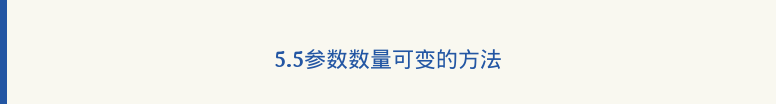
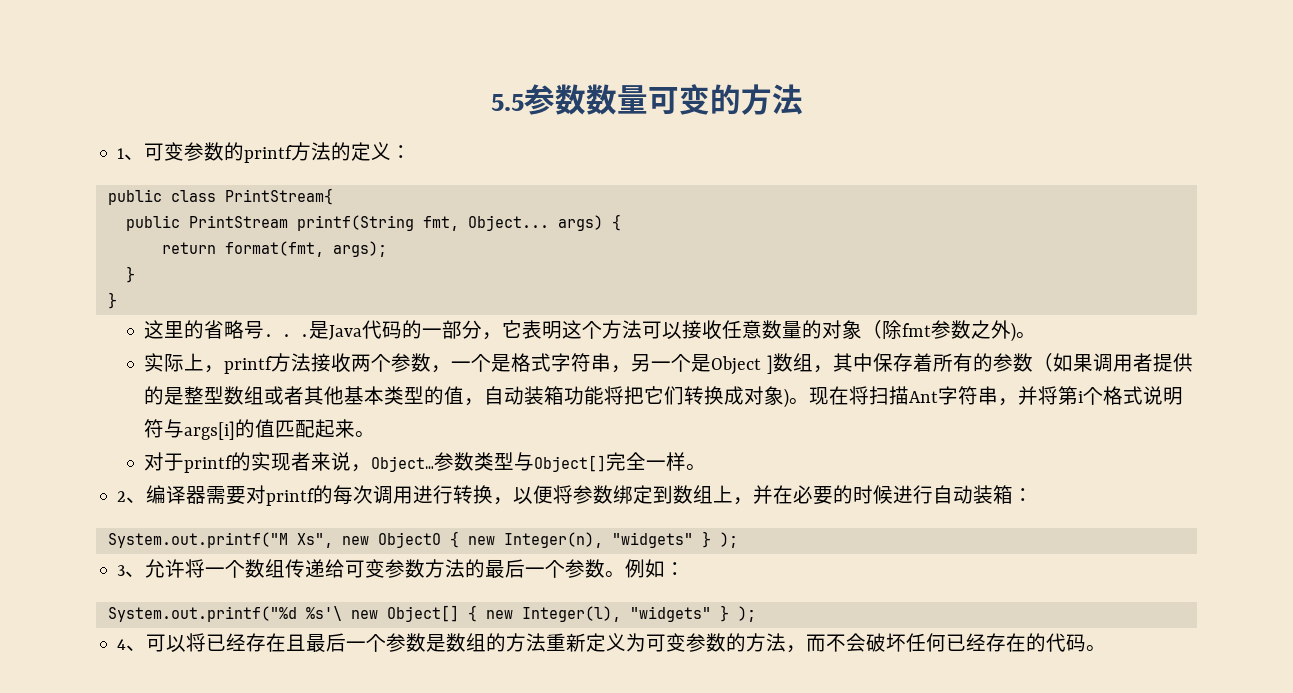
+ 1、可变参数的printf方法的定义：
+ public class PrintStream{
+ public PrintStream printf(String fmt, Object... args) {
+ return format(fmt, args);
+ }
+ }
+ 这里的省略号. . .是Java代码的一部分，它表明这个方法可以接收任意数量的对象（除fmt参数之外)。
+ 实际上，printf方法接收两个参数，一个是格式字符串，另一个是Object ]数组，其中保存着所有的参数（如果调用者提供的是整型数组或者其他基本类型的值，自动装箱功能将把它们转换成对象)。现在将扫描Ant字符串，并将第i个格式说明符与args[i]的值匹配起来。
+ 对于printf的实现者来说，Object…参数类型与Object[]完全一样。
+ 2、编译器需要对printf的每次调用进行转换，以便将参数绑定到数组上，并在必要的时候进行自动装箱：
+ System.out.printf("M Xs", new ObjectO { new Integer(n), "widgets" } );
+ 3、允许将一个数组传递给可变参数方法的最后一个参数。例如：
+ System.out.printf("%d %s'\ new Object[] { new Integer(l), "widgets" } );
+ 4、可以将已经存在且最后一个参数是数组的方法重新定义为可变参数的方法，而不会破坏任何已经存在的代码。

